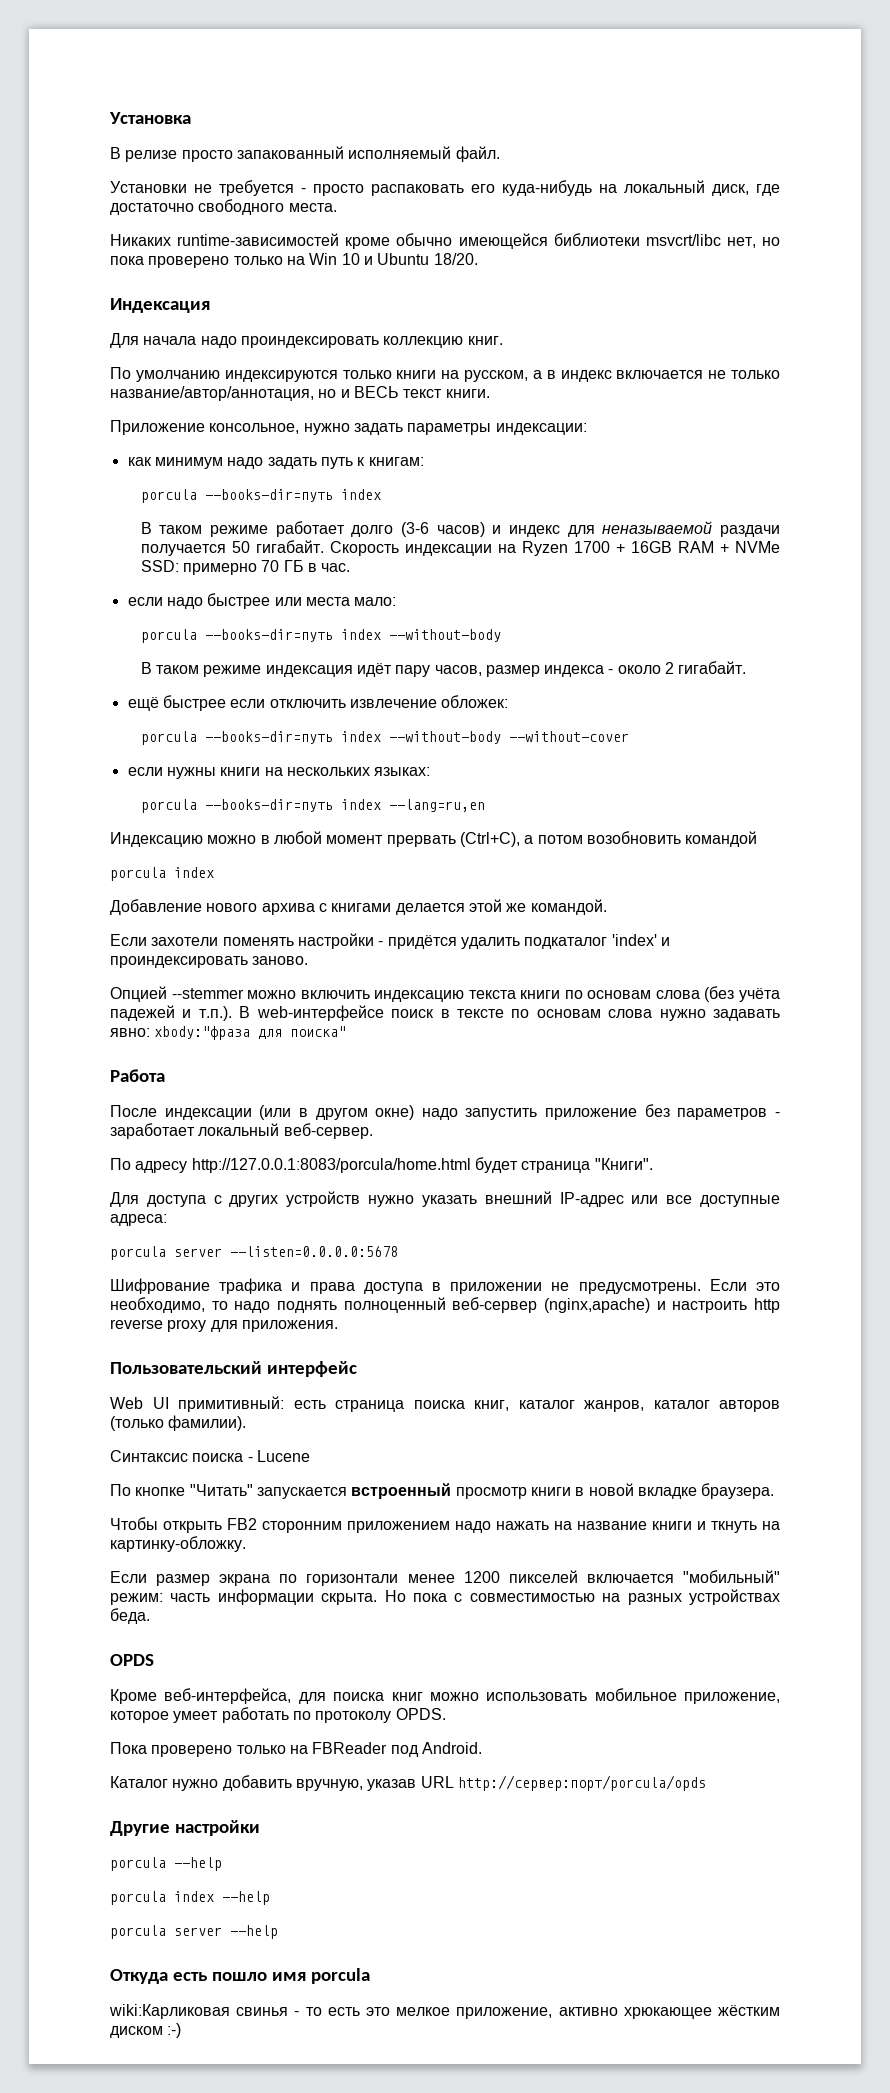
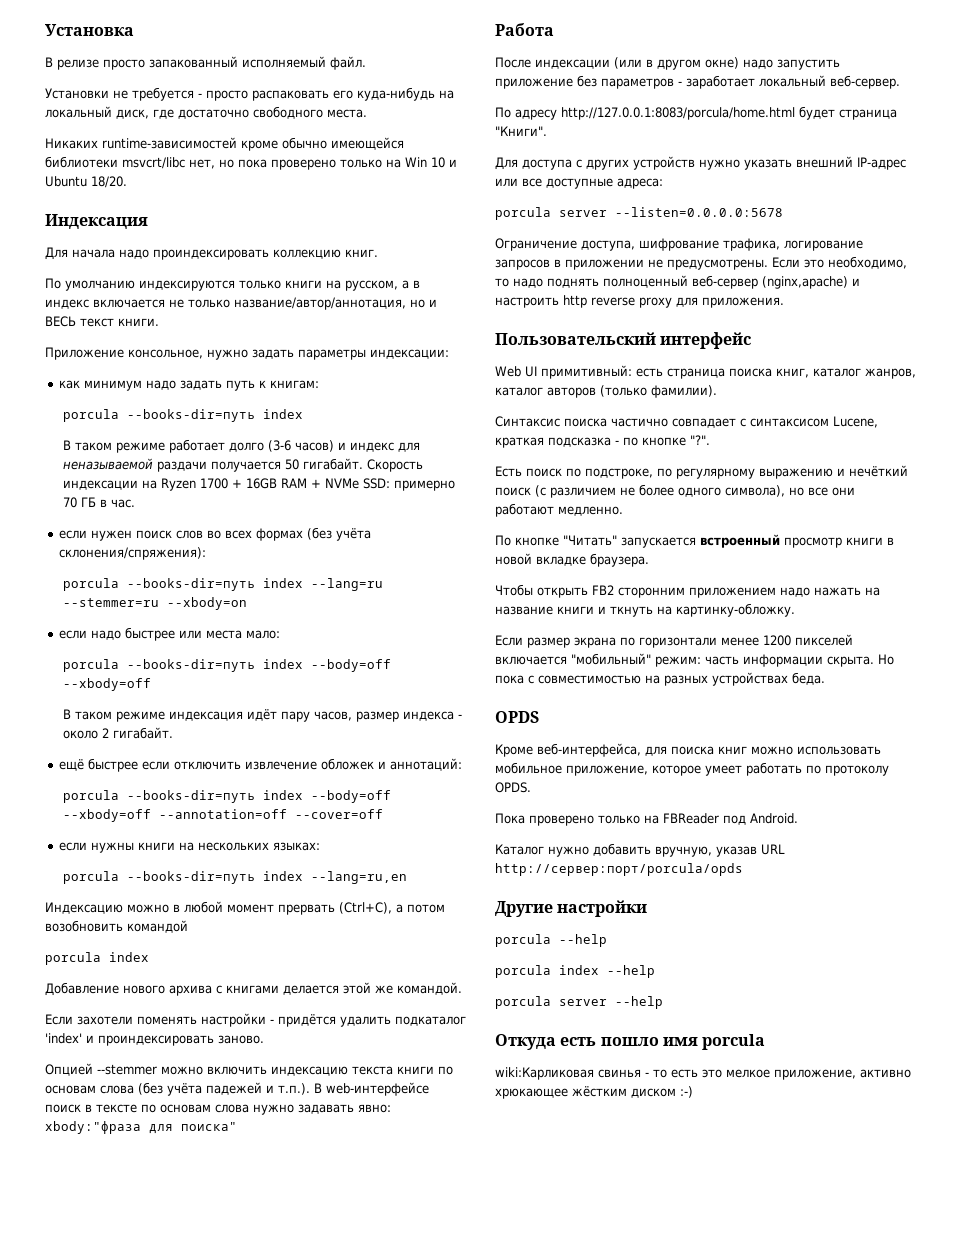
+ если нужен поиск слов во всех формах (без учёта склонения/спряжения):
+ porcula --books-dir=путь index --lang=ru --stemmer=ru --xbody=on
  если надо быстрее или места мало:
- porcula --books-dir=путь index --without-body
+ porcula --books-dir=путь index --body=off --xbody=off
- ещё быстрее если отключить извлечение обложек:
- porcula --books-dir=путь index --without-body --without-cover
+ ещё быстрее если отключить извлечение обложек и аннотаций:
+ porcula --books-dir=путь index --body=off --xbody=off --annotation=off --cover=off
- Шифрование трафика и права доступа в приложении не предусмотрены.
+ Ограничение доступа, шифрование трафика, логирование запросов в приложении не предусмотрены.
- Синтаксис поиска - Lucene
+ Синтаксис поиска частично совпадает с синтаксисом Lucene, краткая подсказка - по кнопке "?".
+ Есть поиск по подстроке, по регулярному выражению и нечёткий поиск (с различием не более одного символа), но все они работают медленно.

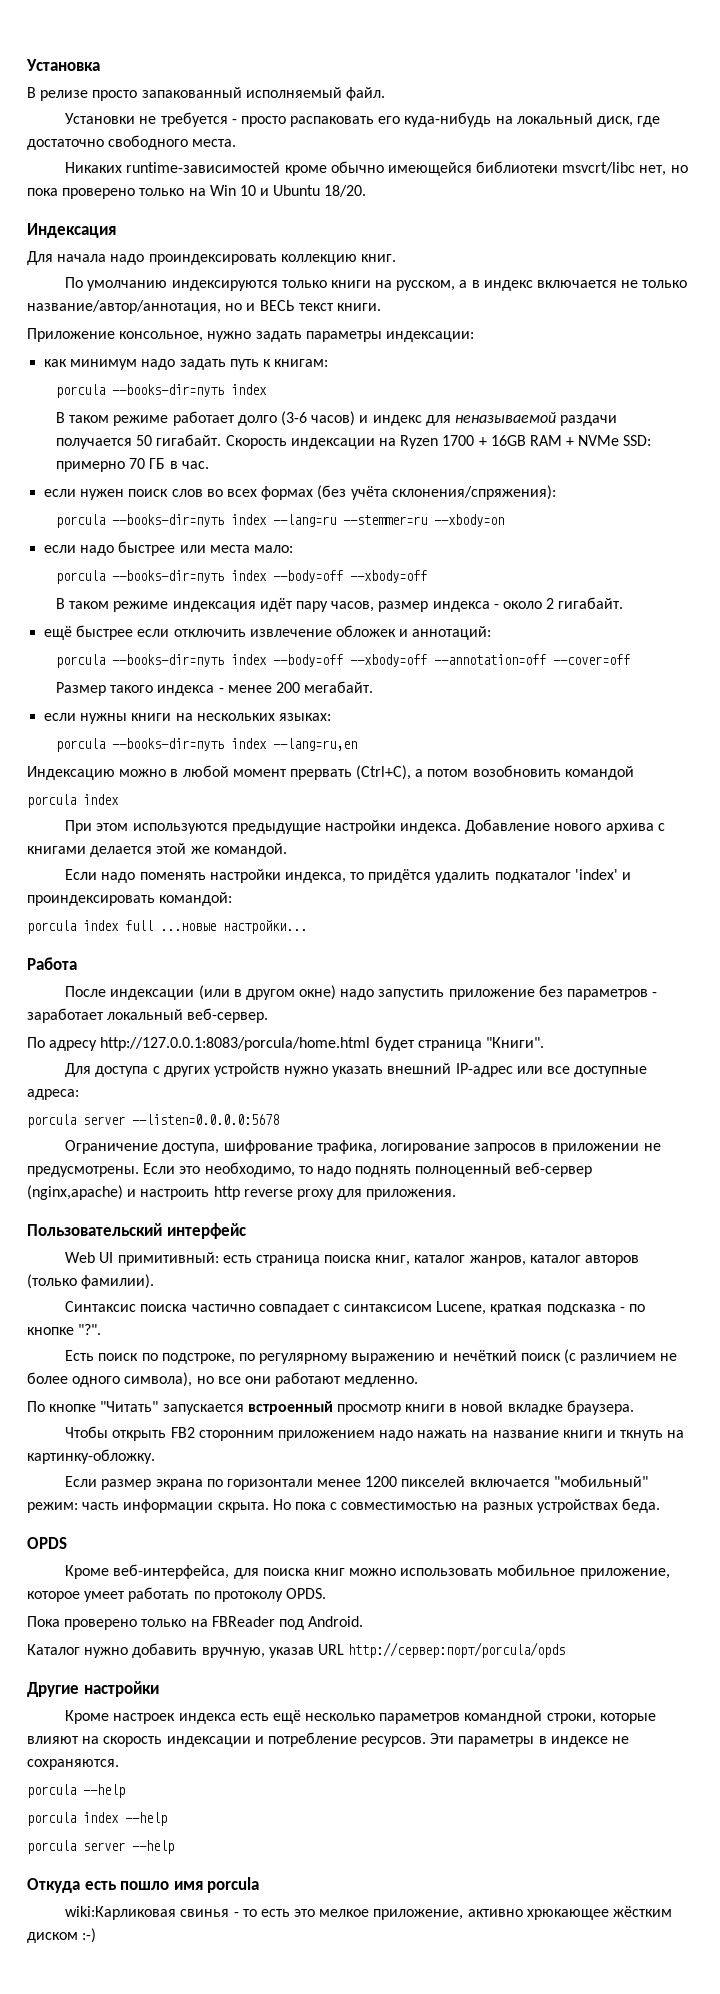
+ Размер такого индекса - менее 200 мегабайт.
+ При этом используются предыдущие настройки индекса.
- Если захотели поменять настройки - придётся удалить подкаталог 'index' и проиндексировать заново.
- Опцией --stemmer можно включить индексацию текста книги по основам слова (без учёта падежей и т.п.). В web-интерфейсе поиск в тексте по основам слова нужно задавать явно: xbody:"фраза для поиска"
+ Если надо поменять настройки индекса, то придётся удалить подкаталог 'index' и проиндексировать командой:
+ porcula index full ...новые настройки...
+ Кроме настроек индекса есть ещё несколько параметров командной строки, которые влияют на скорость индексации и потребление ресурсов. Эти параметры в индексе не сохраняются.

